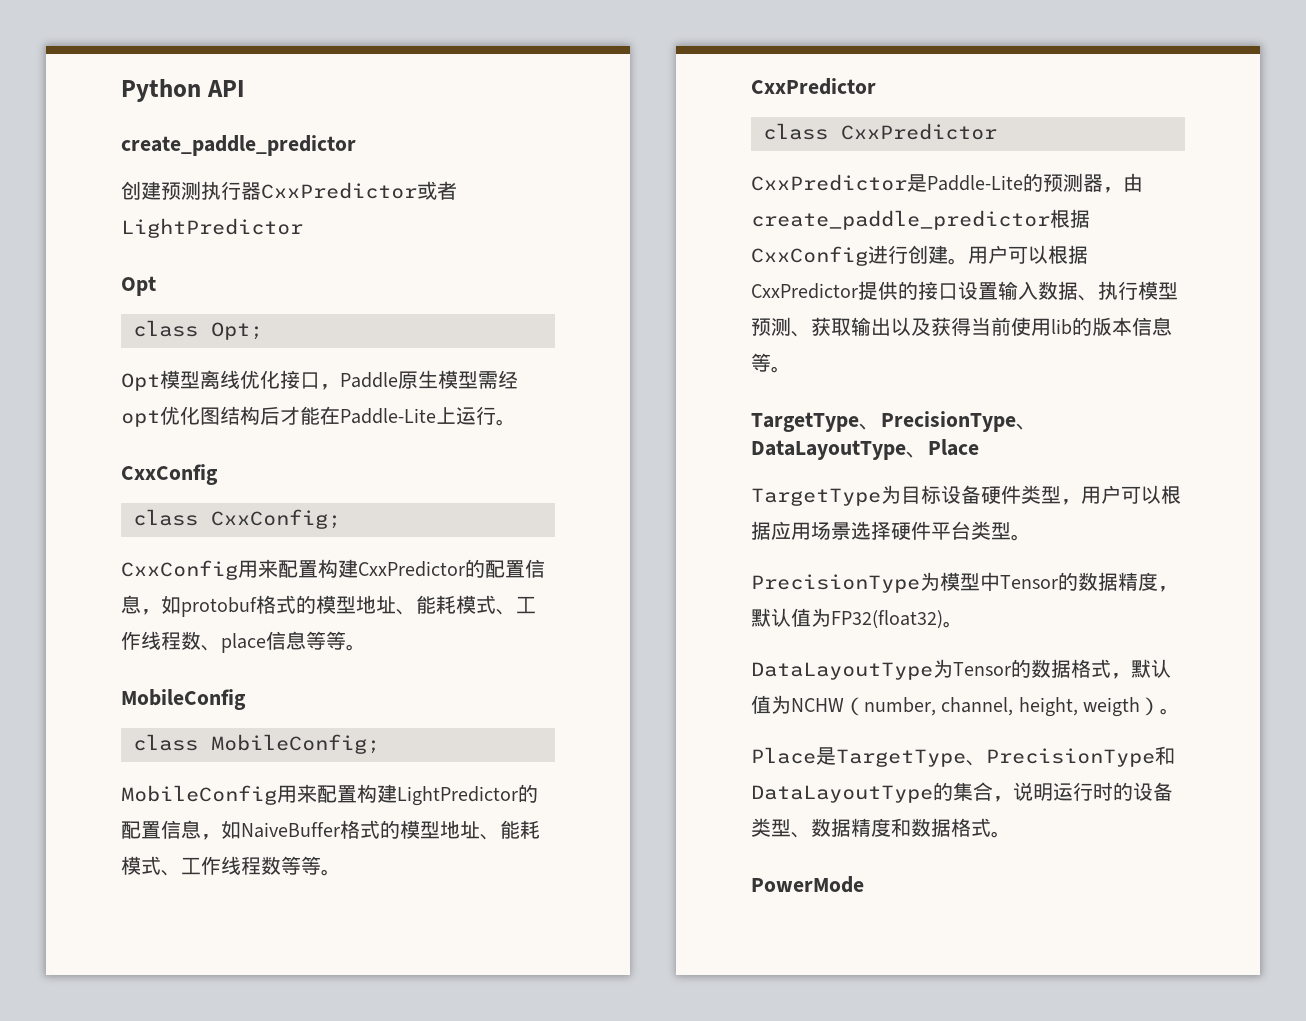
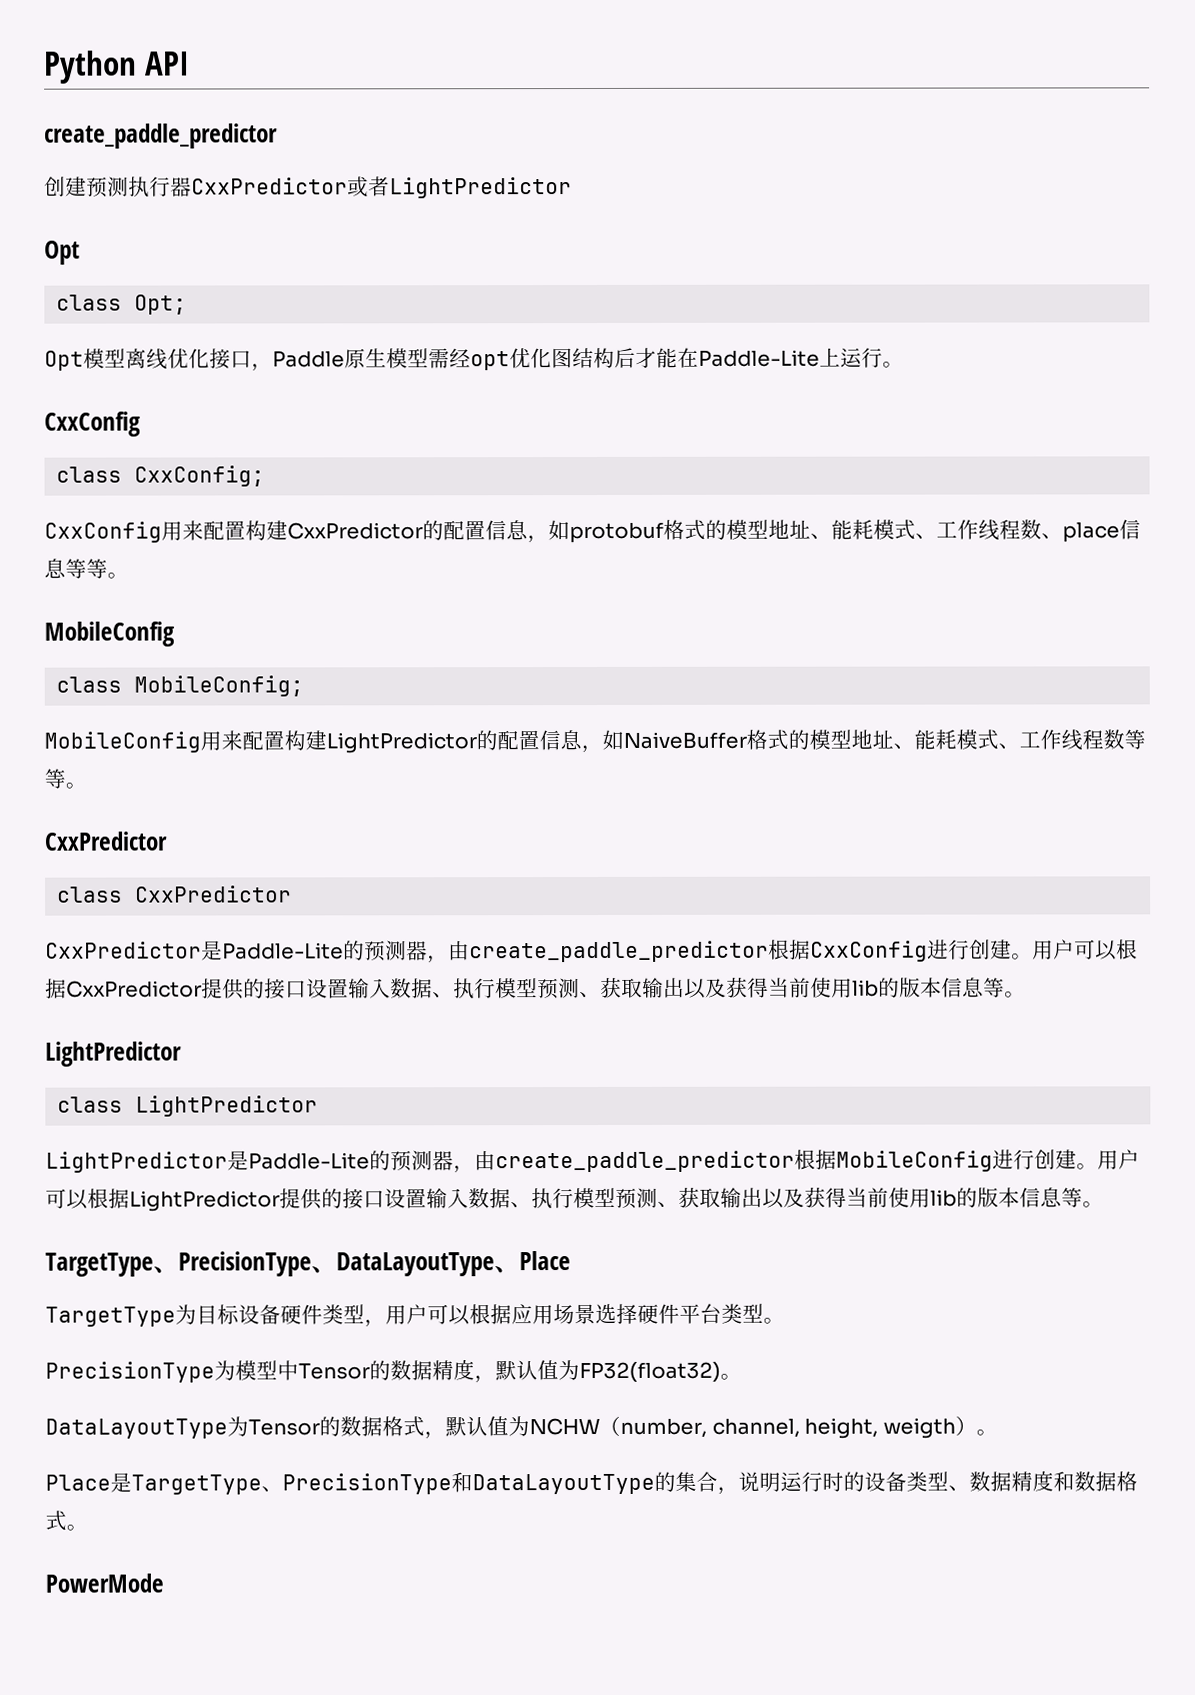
  用户可以根据CxxPredictor提供的接口设置输入数据、执行模型预测、获取输出以及获得当前使用lib的版本信息等。
+ LightPredictor
+ class LightPredictor
+ LightPredictor是Paddle-Lite的预测器，由create_paddle_predictor根据MobileConfig进行创建。用户可以根据LightPredictor提供的接口设置输入数据、执行模型预测、获取输出以及获得当前使用lib的版本信息等。

